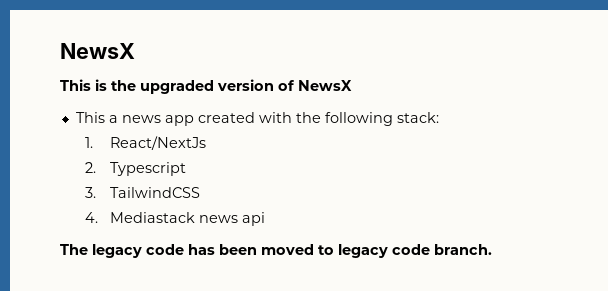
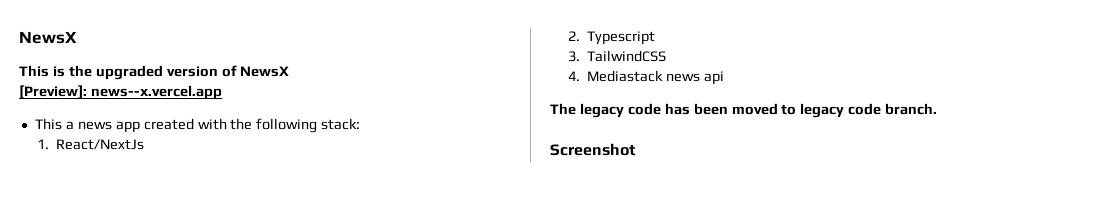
+ [Preview]: news--x.vercel.app
+ Screenshot

